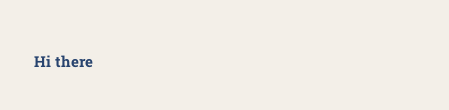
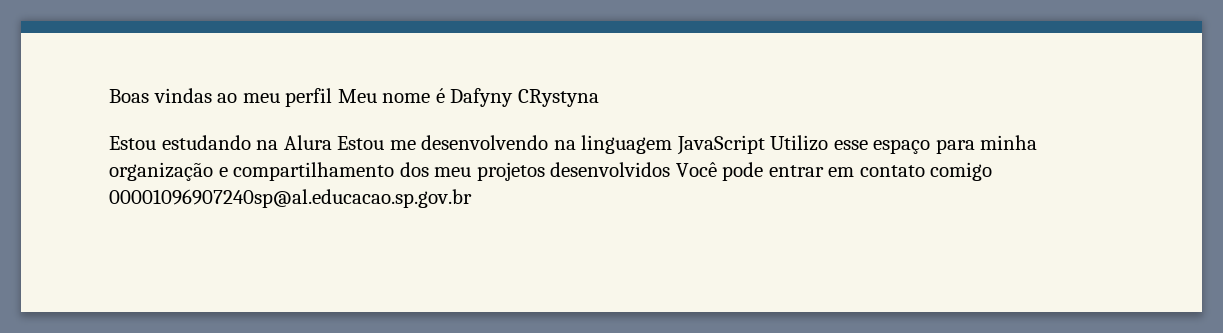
- Hi there
+ Boas vindas ao meu perfil Meu nome é Dafyny CRystyna
+ Estou estudando na Alura Estou me desenvolvendo na linguagem JavaScript Utilizo esse espaço para minha organização e compartilhamento dos meu projetos desenvolvidos Você pode entrar em contato comigo 00001096907240sp@al.educacao.sp.gov.br

